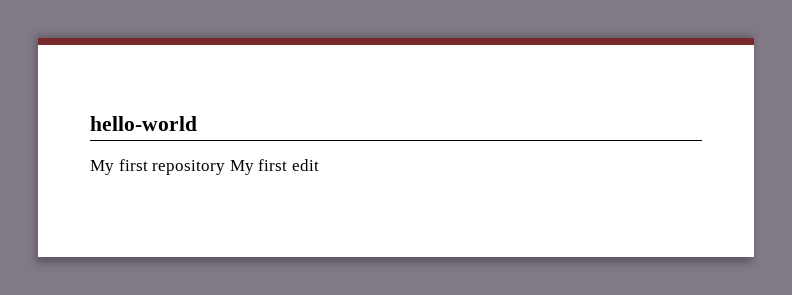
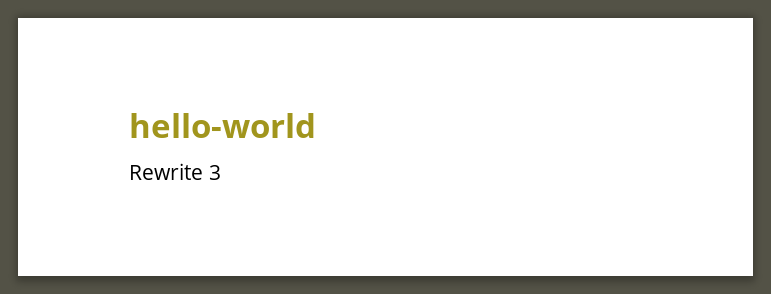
- My first repository My first edit
+ Rewrite 3

